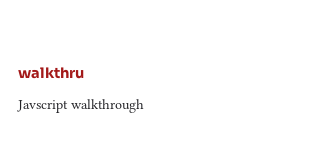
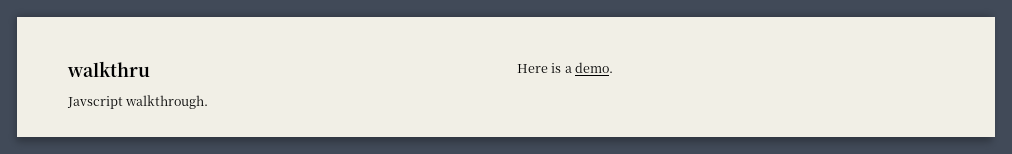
- Javscript walkthrough
+ Javscript walkthrough.
+ Here is a demo.

